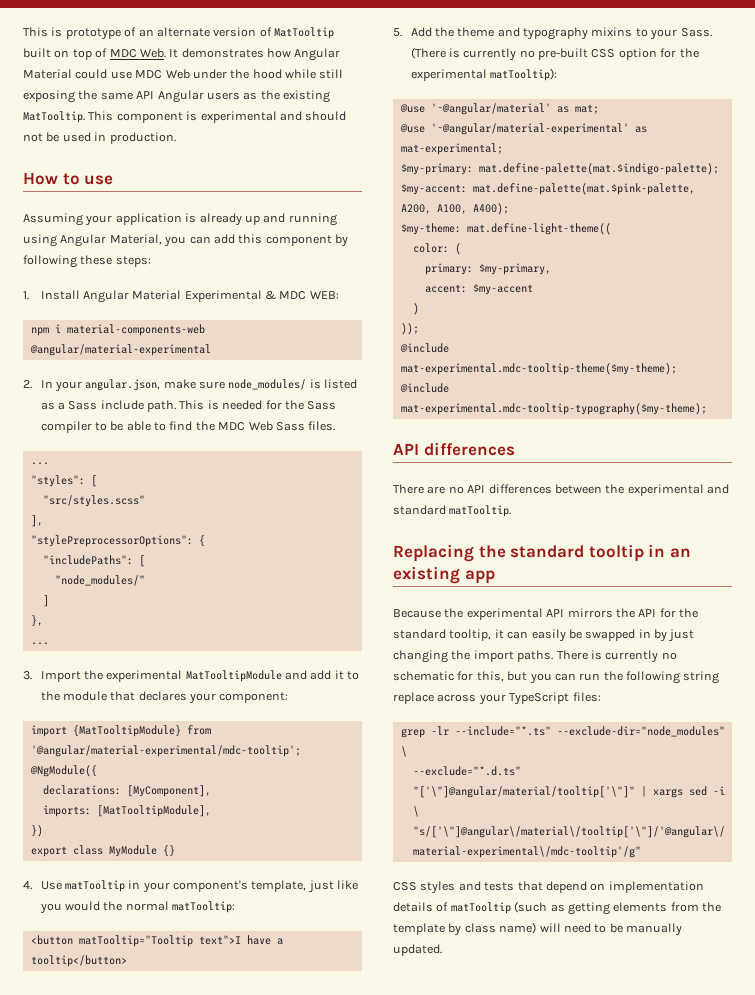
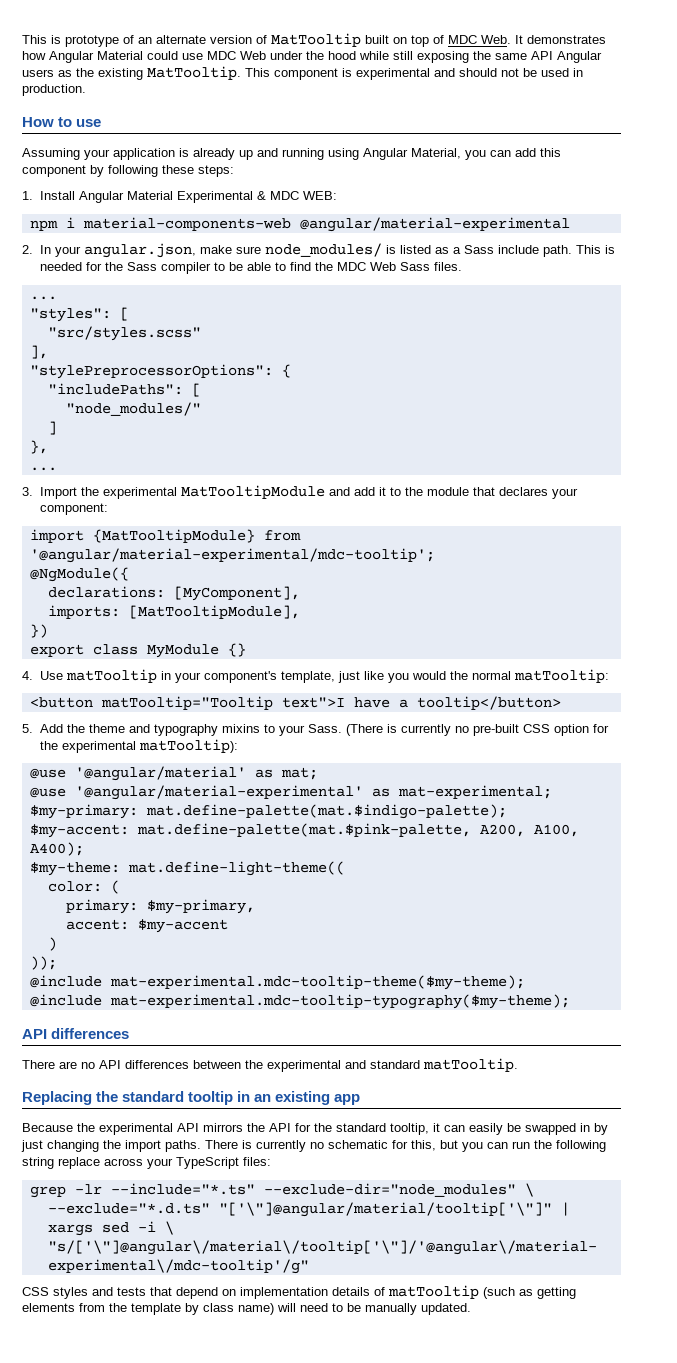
- @use '~@angular/material' as mat;
+ @use '@angular/material' as mat;
- @use '~@angular/material-experimental' as mat-experimental;
+ @use '@angular/material-experimental' as mat-experimental;

